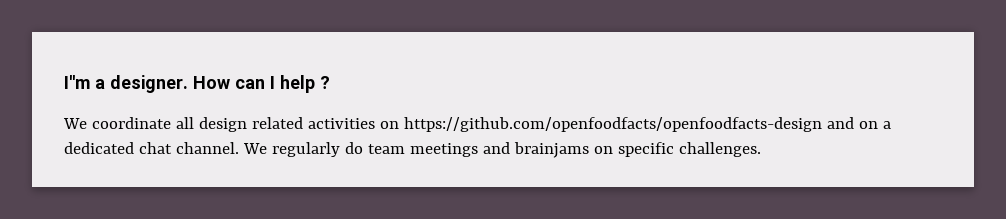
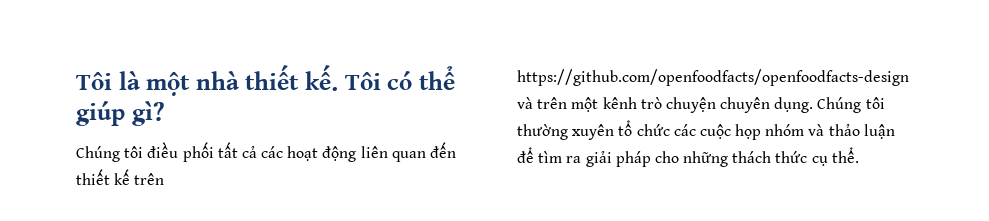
- I''m a designer. How can I help ?
- We coordinate all design related activities on https://github.com/openfoodfacts/openfoodfacts-design and on a dedicated chat channel. We regularly do team meetings and brainjams on specific challenges.
+ Tôi là một nhà thiết kế. Tôi có thể giúp gì?
+ Chúng tôi điều phối tất cả các hoạt động liên quan đến thiết kế trên https://github.com/openfoodfacts/openfoodfacts-design và trên một kênh trò chuyện chuyên dụng. Chúng tôi thường xuyên tổ chức các cuộc họp nhóm và thảo luận để tìm ra giải pháp cho những thách thức cụ thể.

